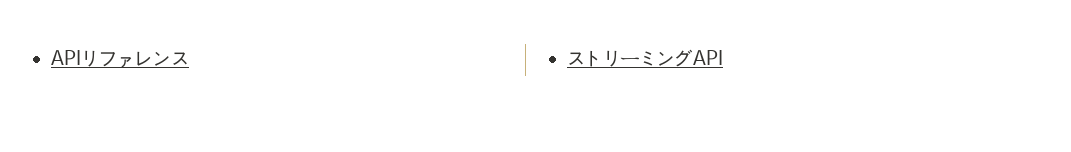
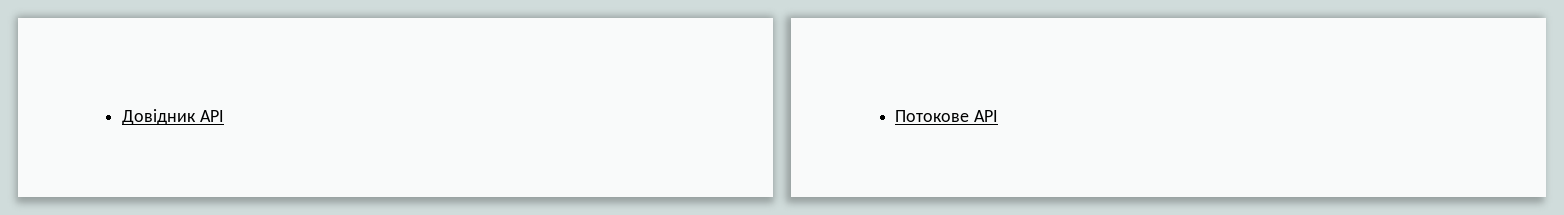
- APIリファレンス
- ストリーミングAPI
+ Довідник API
+ Потокове API

